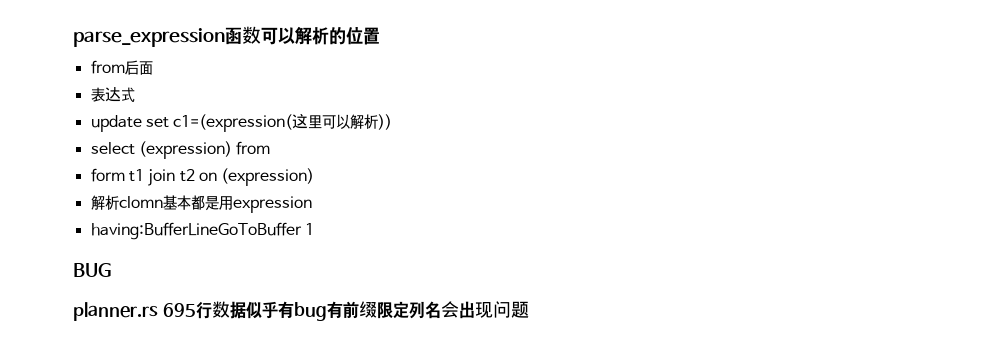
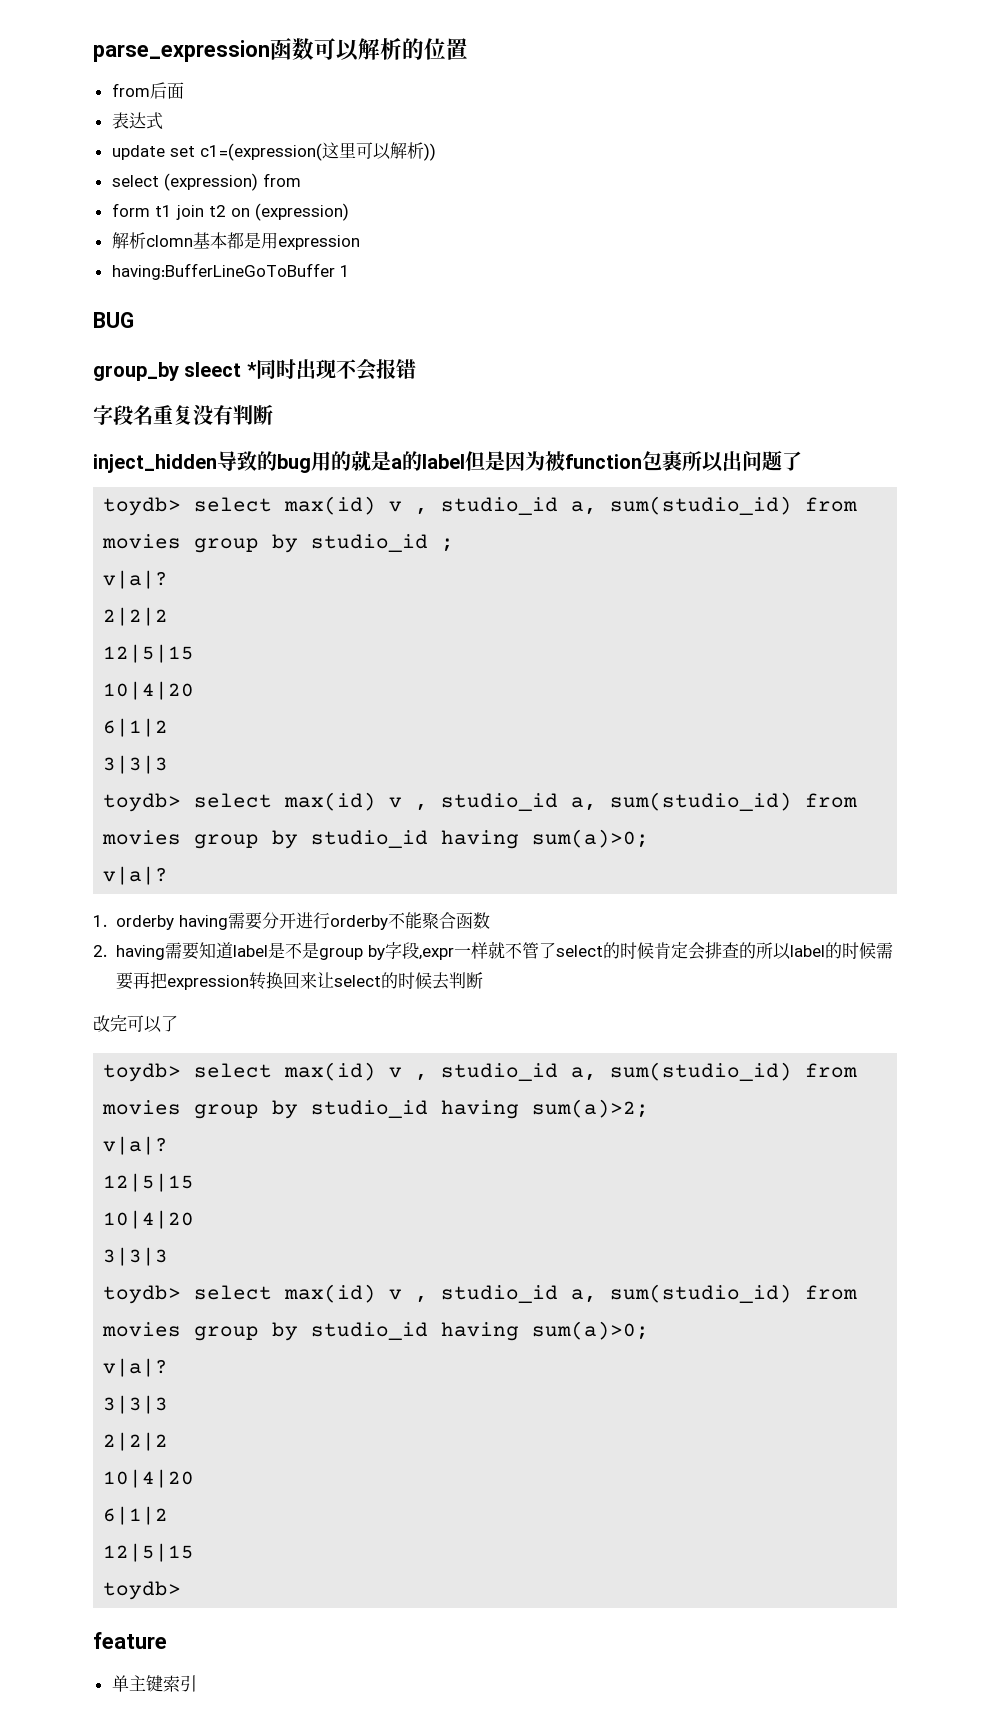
- planner.rs 695行数据似乎有bug有前缀限定列名会出现问题
+ group_by sleect *同时出现不会报错
+ 字段名重复没有判断
+ inject_hidden导致的bug用的就是a的label但是因为被function包裹所以出问题了
+ toydb> select max(id) v , studio_id a, sum(studio_id) from movies group by studio_id ;
+ v|a|?
+ 2|2|2
+ 12|5|15
+ 10|4|20
+ 6|1|2
+ 3|3|3
+ toydb> select max(id) v , studio_id a, sum(studio_id) from movies group by studio_id having sum(a)>0;
+ v|a|?
+ 1. orderby having需要分开进行orderby不能聚合函数
+ 2. having需要知道label是不是group by字段,expr一样就不管了select的时候肯定会排查的所以label的时候需要再把expression转换回来让select的时候去判断
+ 改完可以了
+ toydb> select max(id) v , studio_id a, sum(studio_id) from movies group by studio_id having sum(a)>2;
+ v|a|?
+ 12|5|15
+ 10|4|20
+ 3|3|3
+ toydb> select max(id) v , studio_id a, sum(studio_id) from movies group by studio_id having sum(a)>0;
+ v|a|?
+ 3|3|3
+ 2|2|2
+ 10|4|20
+ 6|1|2
+ 12|5|15
+ toydb>
+ feature
+ 单主键索引

